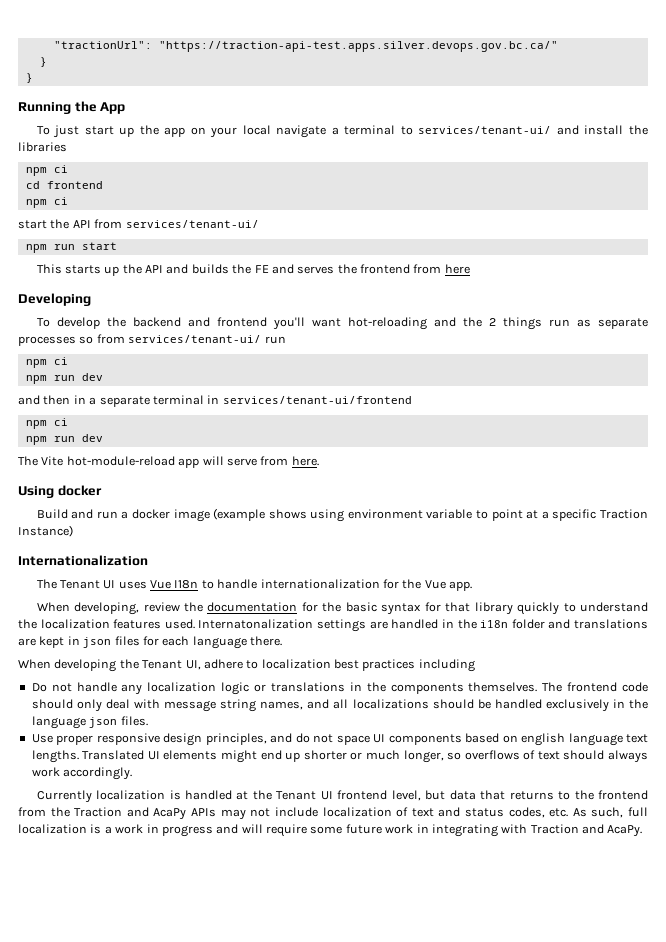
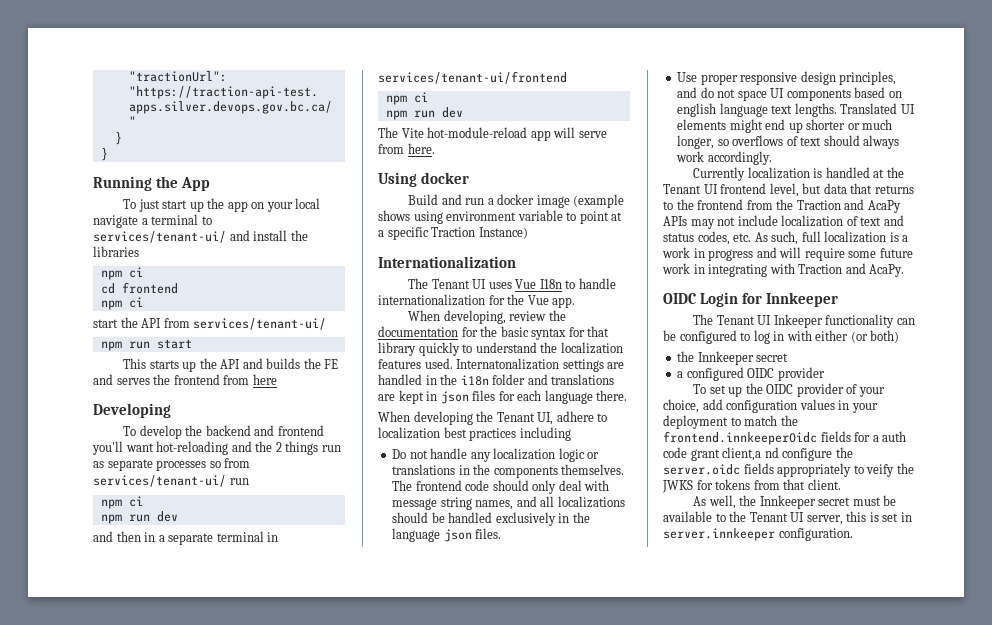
+ OIDC Login for Innkeeper
+ The Tenant UI Inkeeper functionality can be configured to log in with either (or both)
+ the Innkeeper secret
+ a configured OIDC provider
+ To set up the OIDC provider of your choice, add configuration values in your deployment to match the frontend.innkeeperOidc fields for a auth code grant client,a nd configure the server.oidc fields appropriately to veify the JWKS for tokens from that client.
+ As well, the Innkeeper secret must be available to the Tenant UI server, this is set in server.innkeeper configuration.

